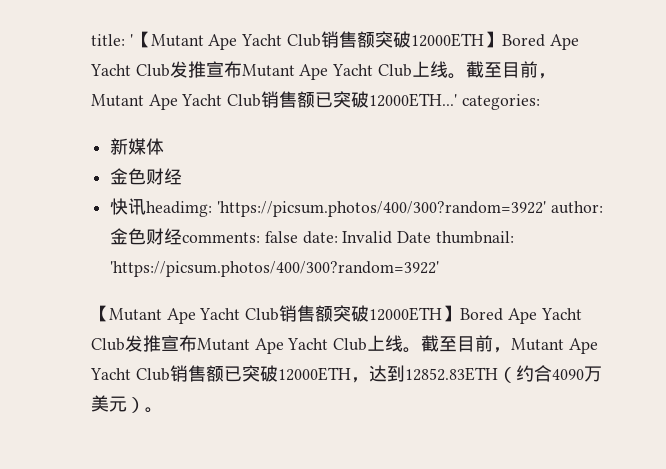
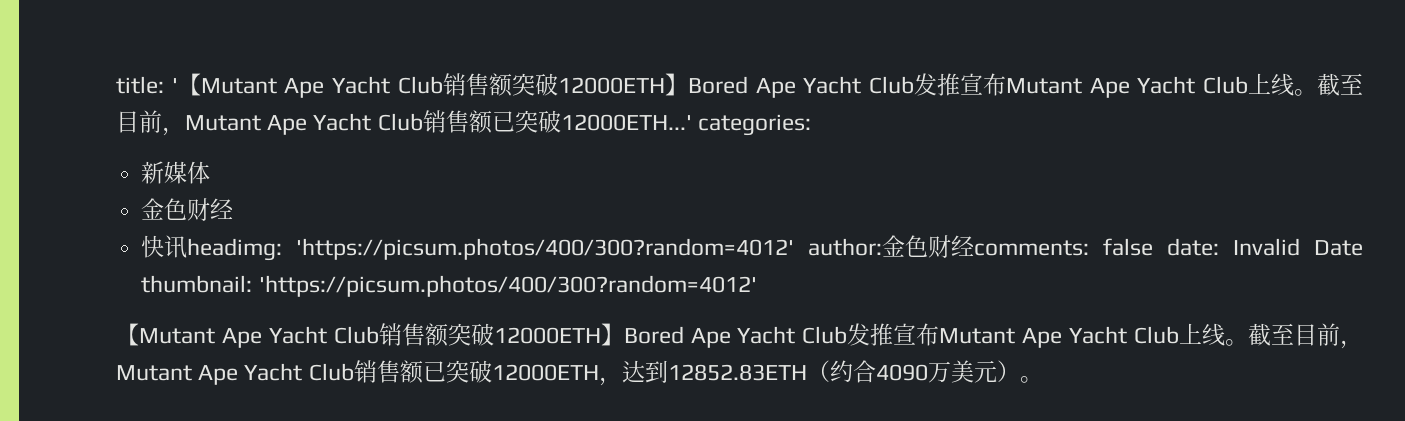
- 快讯headimg: 'https://picsum.photos/400/300?random=3922' author:金色财经comments: false date: Invalid Date thumbnail: 'https://picsum.photos/400/300?random=3922'
+ 快讯headimg: 'https://picsum.photos/400/300?random=4012' author:金色财经comments: false date: Invalid Date thumbnail: 'https://picsum.photos/400/300?random=4012'

